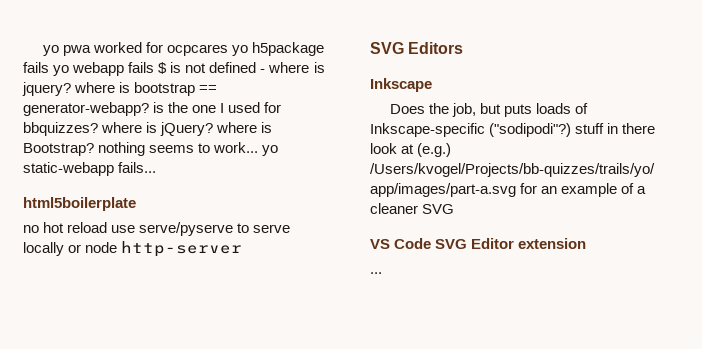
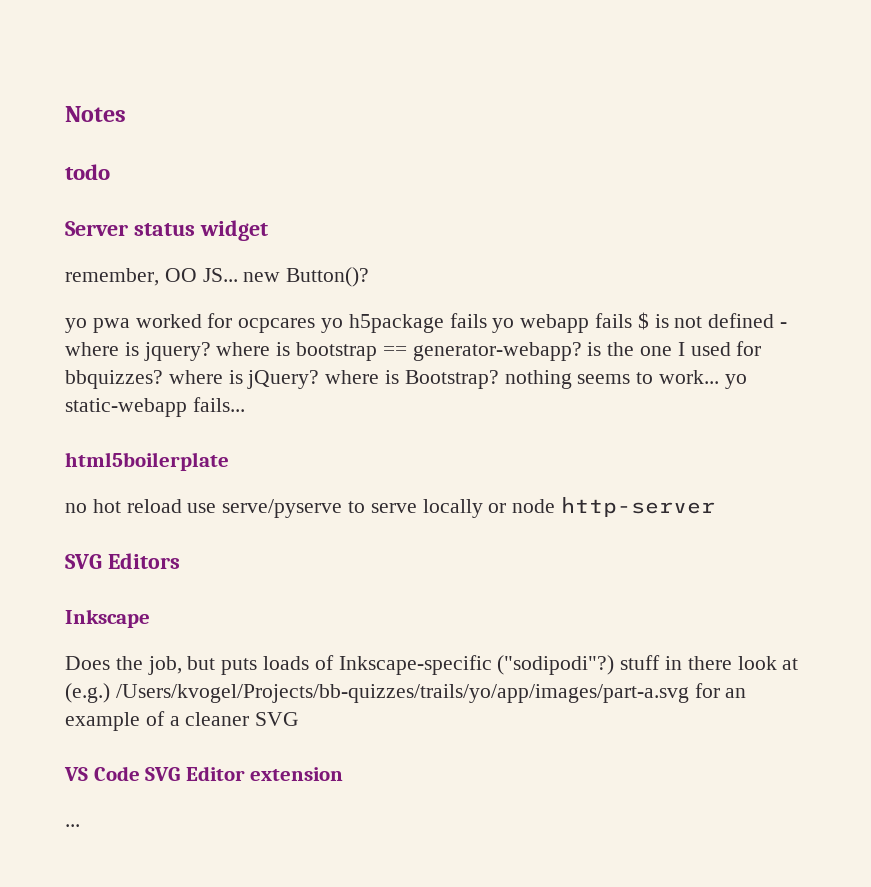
+ Notes
+ todo
+ Server status widget
+ remember, OO JS... new Button()?

